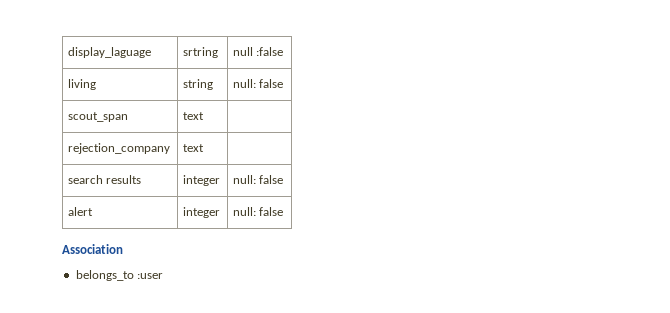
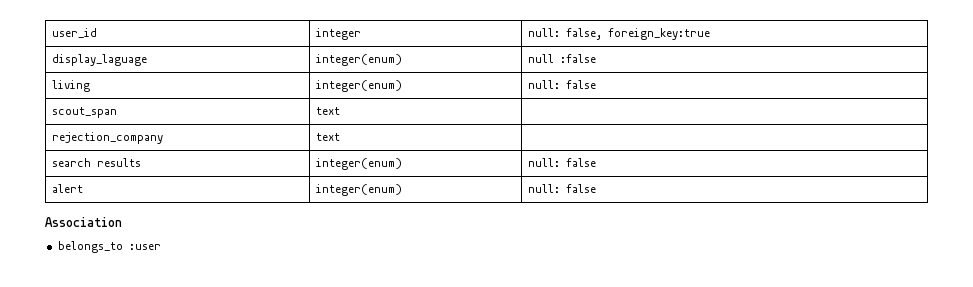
+ user_id | integer | null: false, foreign_key:true
- display_laguage | srtring | null :false
+ display_laguage | integer(enum) | null :false
- living | string | null: false
+ living | integer(enum) | null: false
- search results | integer | null: false
+ search results | integer(enum) | null: false
- alert | integer | null: false
+ alert | integer(enum) | null: false

